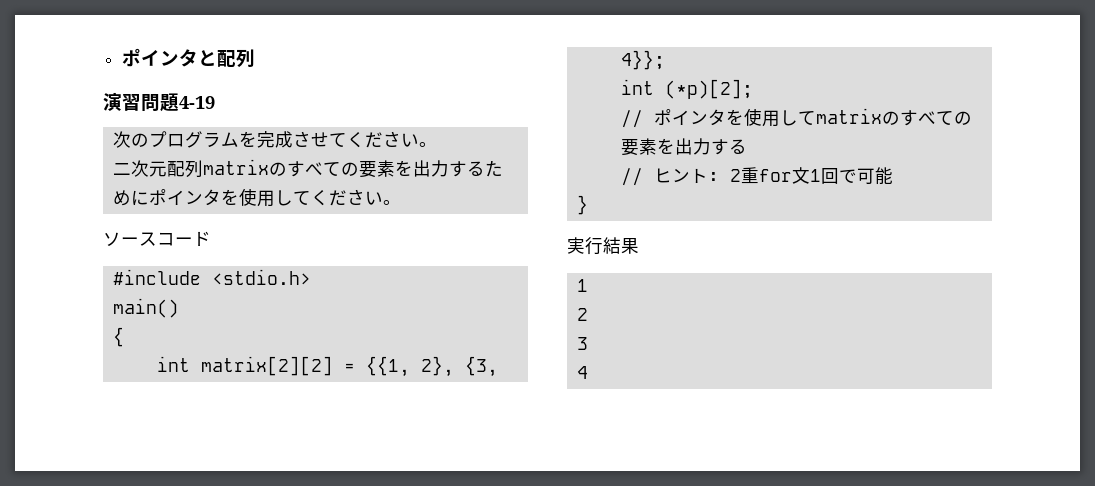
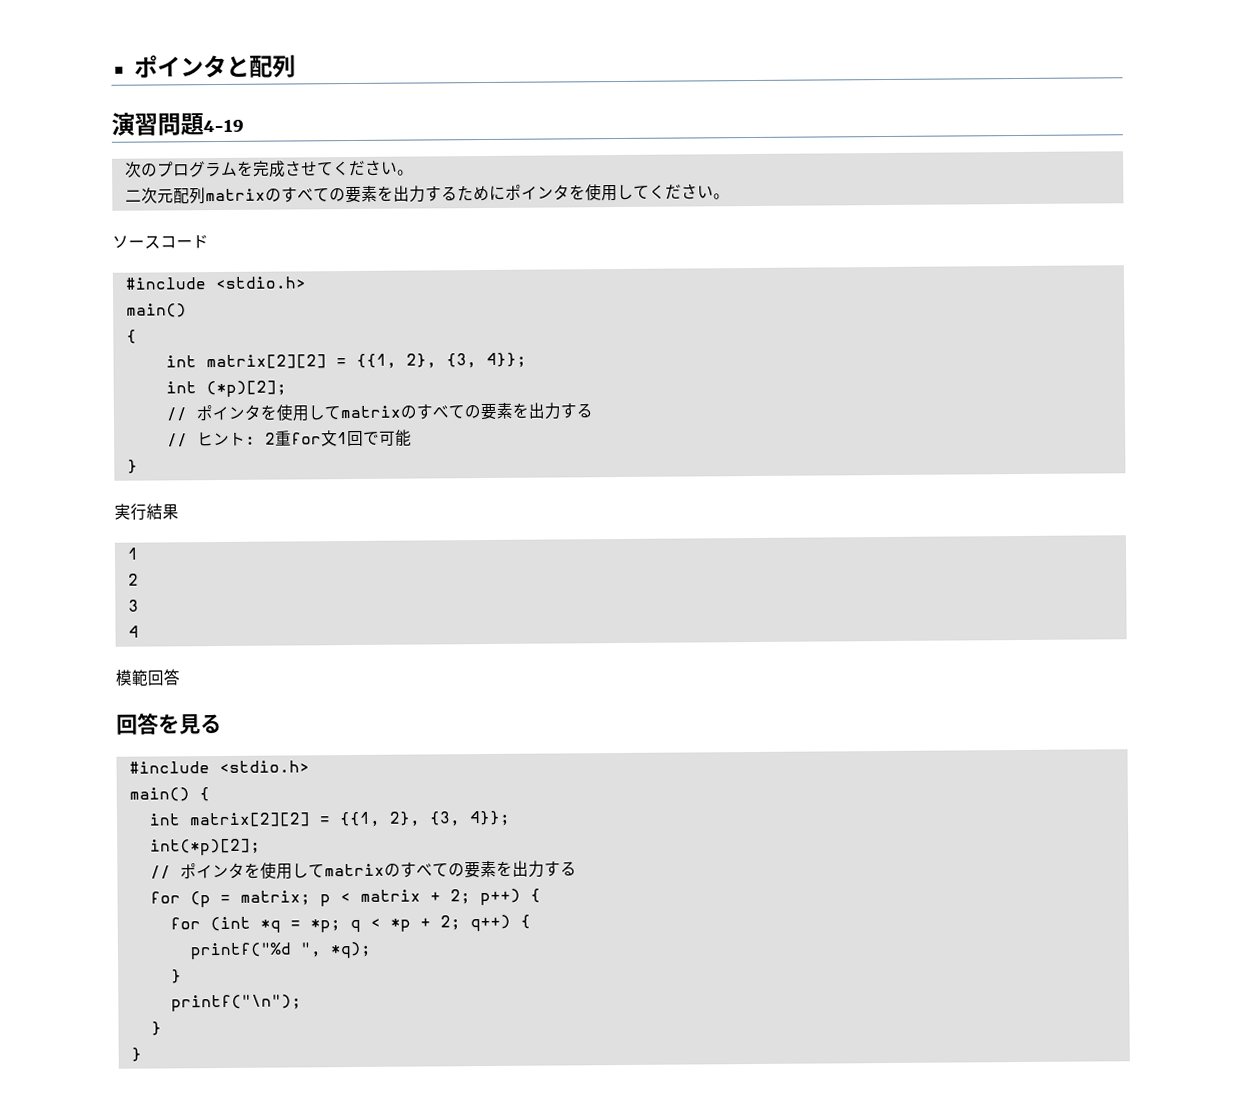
+ 模範回答
+ 回答を見る
+ #include <stdio.h>
+ main() {
+ int matrix[2][2] = {{1, 2}, {3, 4}};
+ int(*p)[2];
+ // ポインタを使用してmatrixのすべての要素を出力する
+ for (p = matrix; p < matrix + 2; p++) {
+ for (int *q = *p; q < *p + 2; q++) {
+ printf("%d ", *q);
+ }
+ printf("\n");
+ }
+ }

